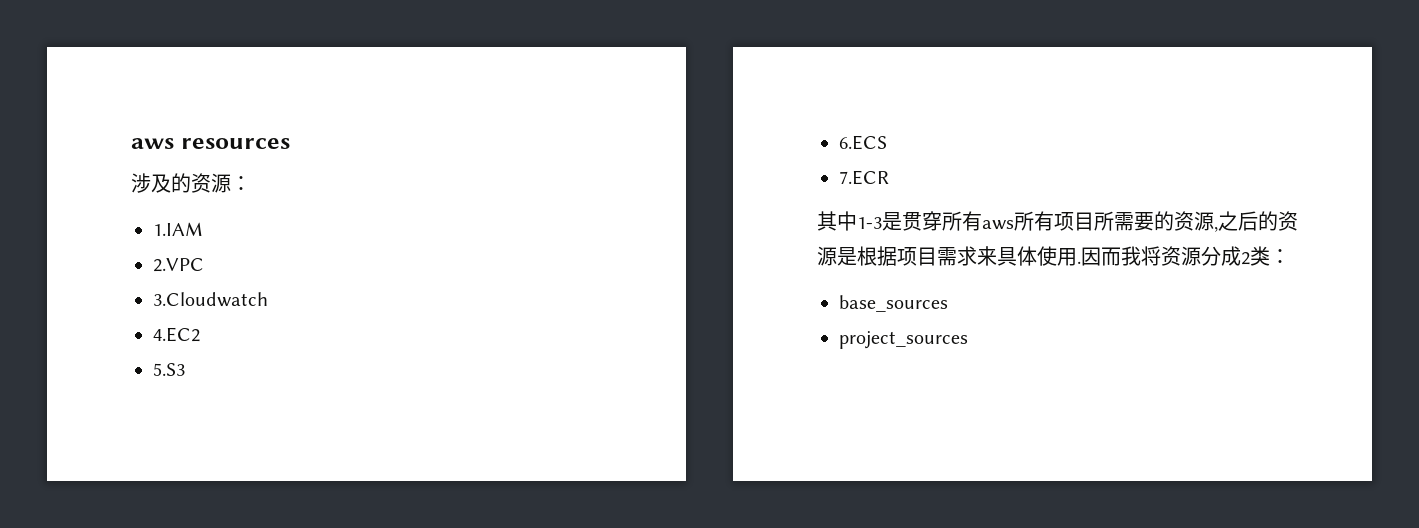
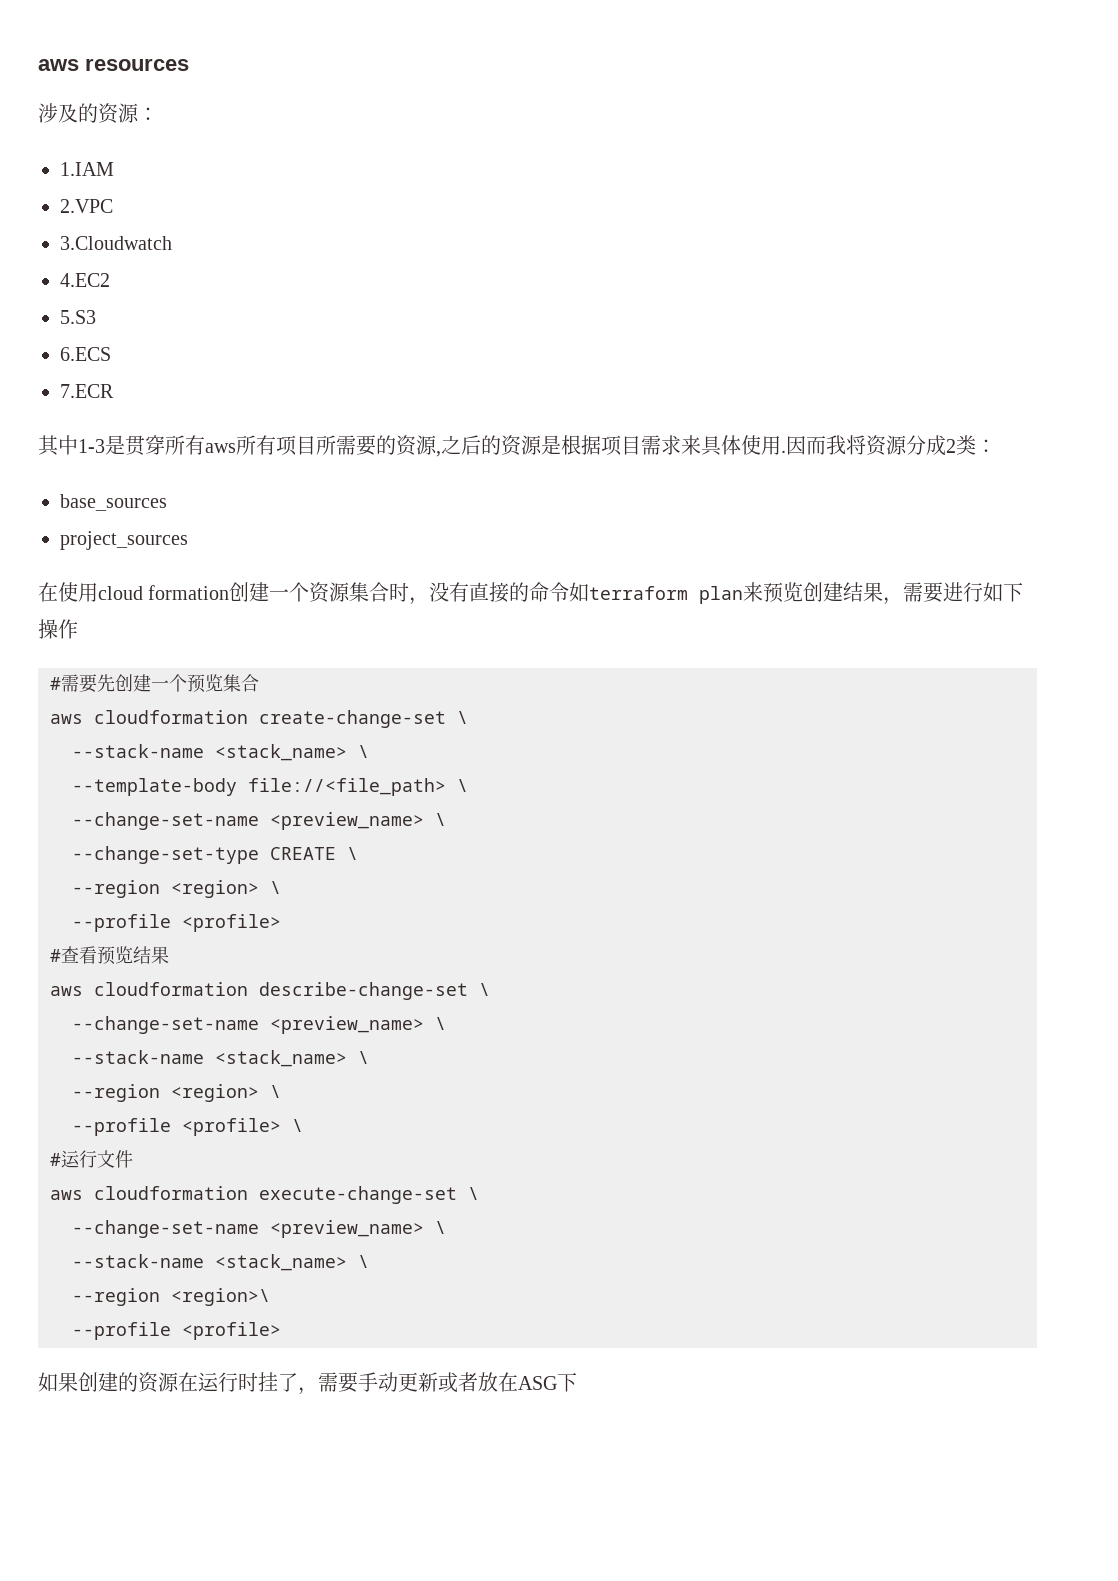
+ 在使用cloud formation创建一个资源集合时，没有直接的命令如terraform plan来预览创建结果，需要进行如下操作
+ #需要先创建一个预览集合
+ aws cloudformation create-change-set \
+ --stack-name <stack_name> \
+ --template-body file://<file_path> \
+ --change-set-name <preview_name> \
+ --change-set-type CREATE \
+ --region <region> \
+ --profile <profile>
+ #查看预览结果
+ aws cloudformation describe-change-set \
+ --change-set-name <preview_name> \
+ --stack-name <stack_name> \
+ --region <region> \
+ --profile <profile> \
+ #运行文件
+ aws cloudformation execute-change-set \
+ --change-set-name <preview_name> \
+ --stack-name <stack_name> \
+ --region <region>\
+ --profile <profile>
+ 如果创建的资源在运行时挂了，需要手动更新或者放在ASG下

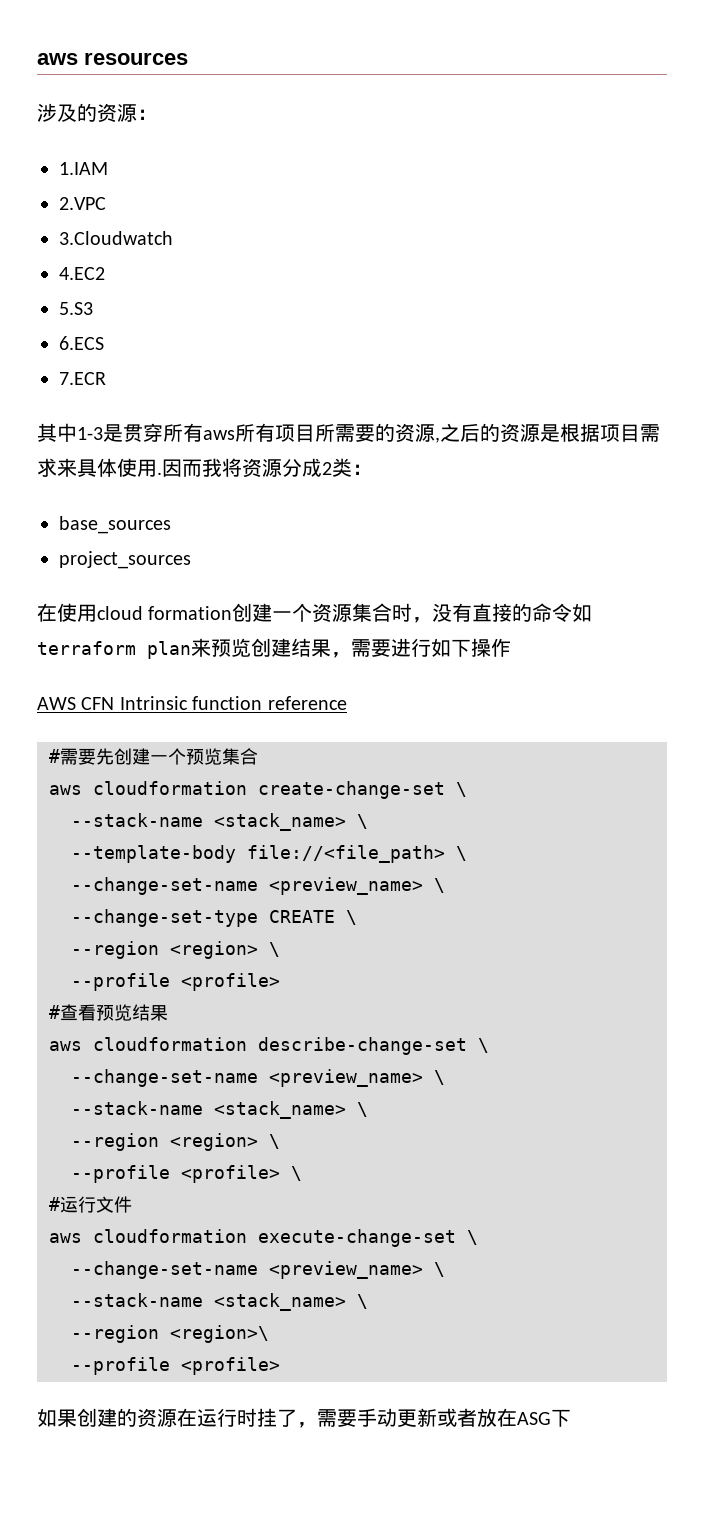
+ AWS CFN Intrinsic function reference

